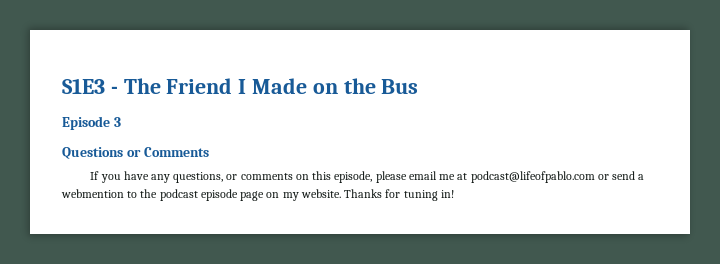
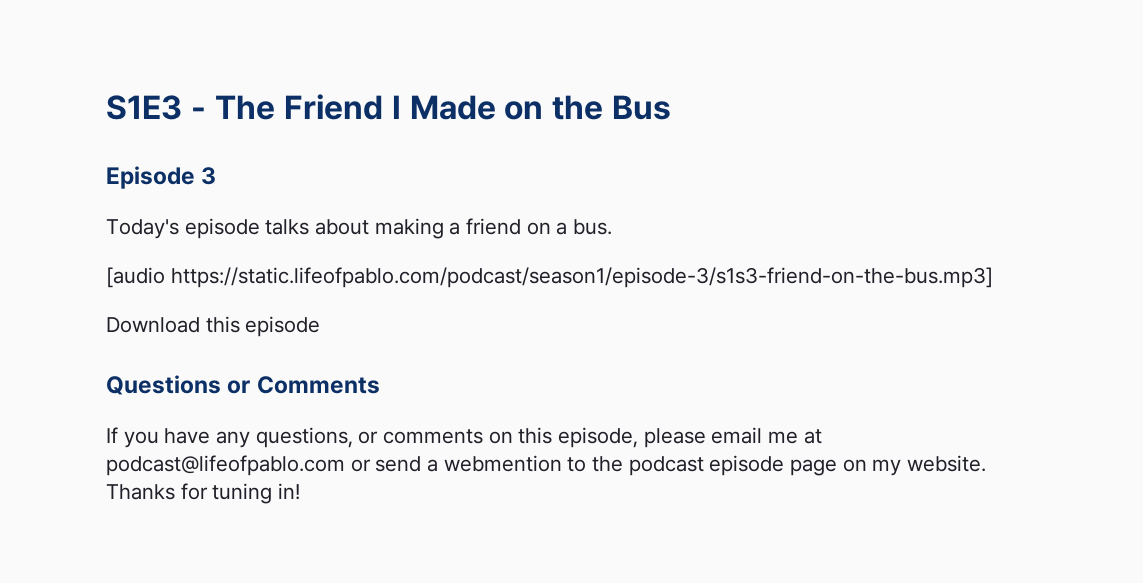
+ Today's episode talks about making a friend on a bus.
+ [audio https://static.lifeofpablo.com/podcast/season1/episode-3/s1s3-friend-on-the-bus.mp3]
+ Download this episode

